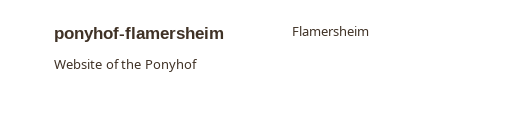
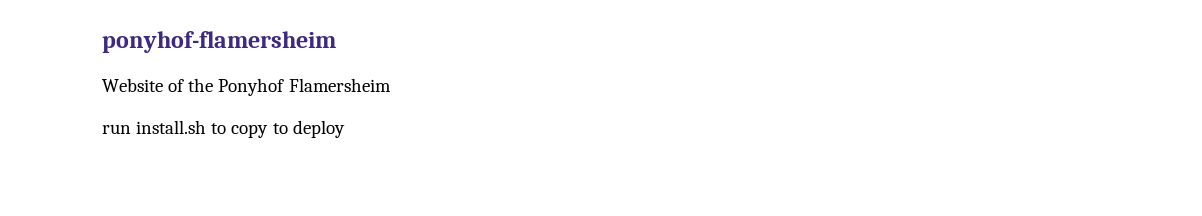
+ run install.sh to copy to deploy

